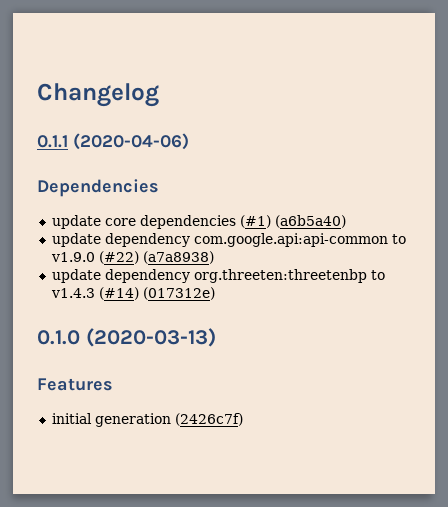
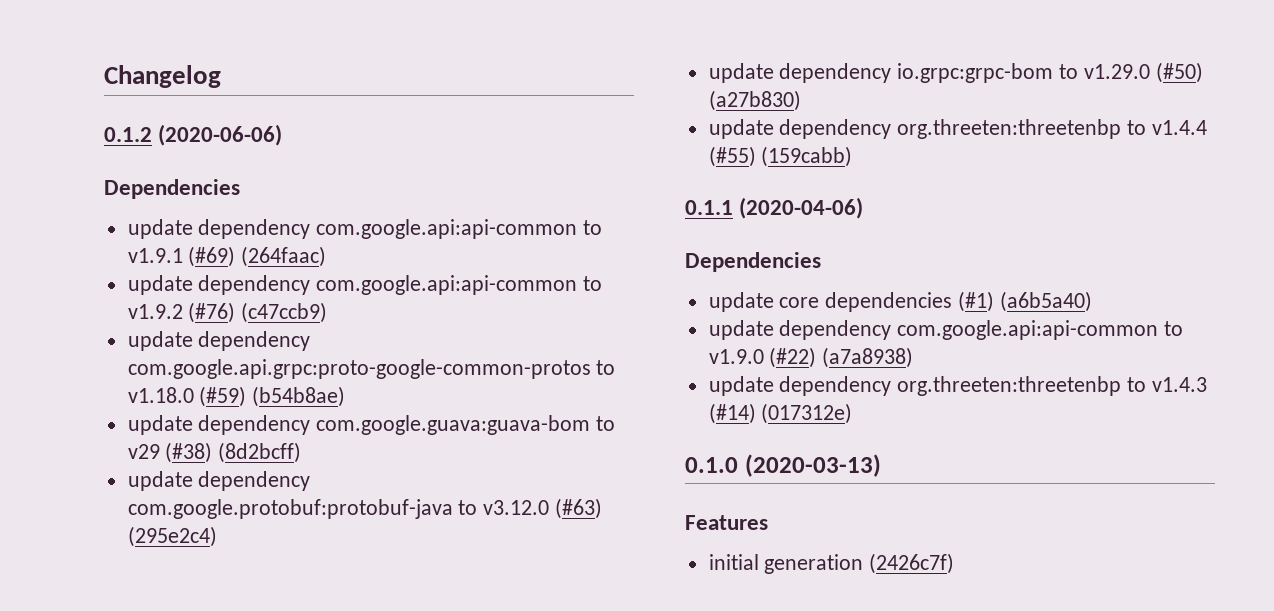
+ 0.1.2 (2020-06-06)
+ Dependencies
+ update dependency com.google.api:api-common to v1.9.1 (#69) (264faac)
+ update dependency com.google.api:api-common to v1.9.2 (#76) (c47ccb9)
+ update dependency com.google.api.grpc:proto-google-common-protos to v1.18.0 (#59) (b54b8ae)
+ update dependency com.google.guava:guava-bom to v29 (#38) (8d2bcff)
+ update dependency com.google.protobuf:protobuf-java to v3.12.0 (#63) (295e2c4)
+ update dependency io.grpc:grpc-bom to v1.29.0 (#50) (a27b830)
+ update dependency org.threeten:threetenbp to v1.4.4 (#55) (159cabb)

